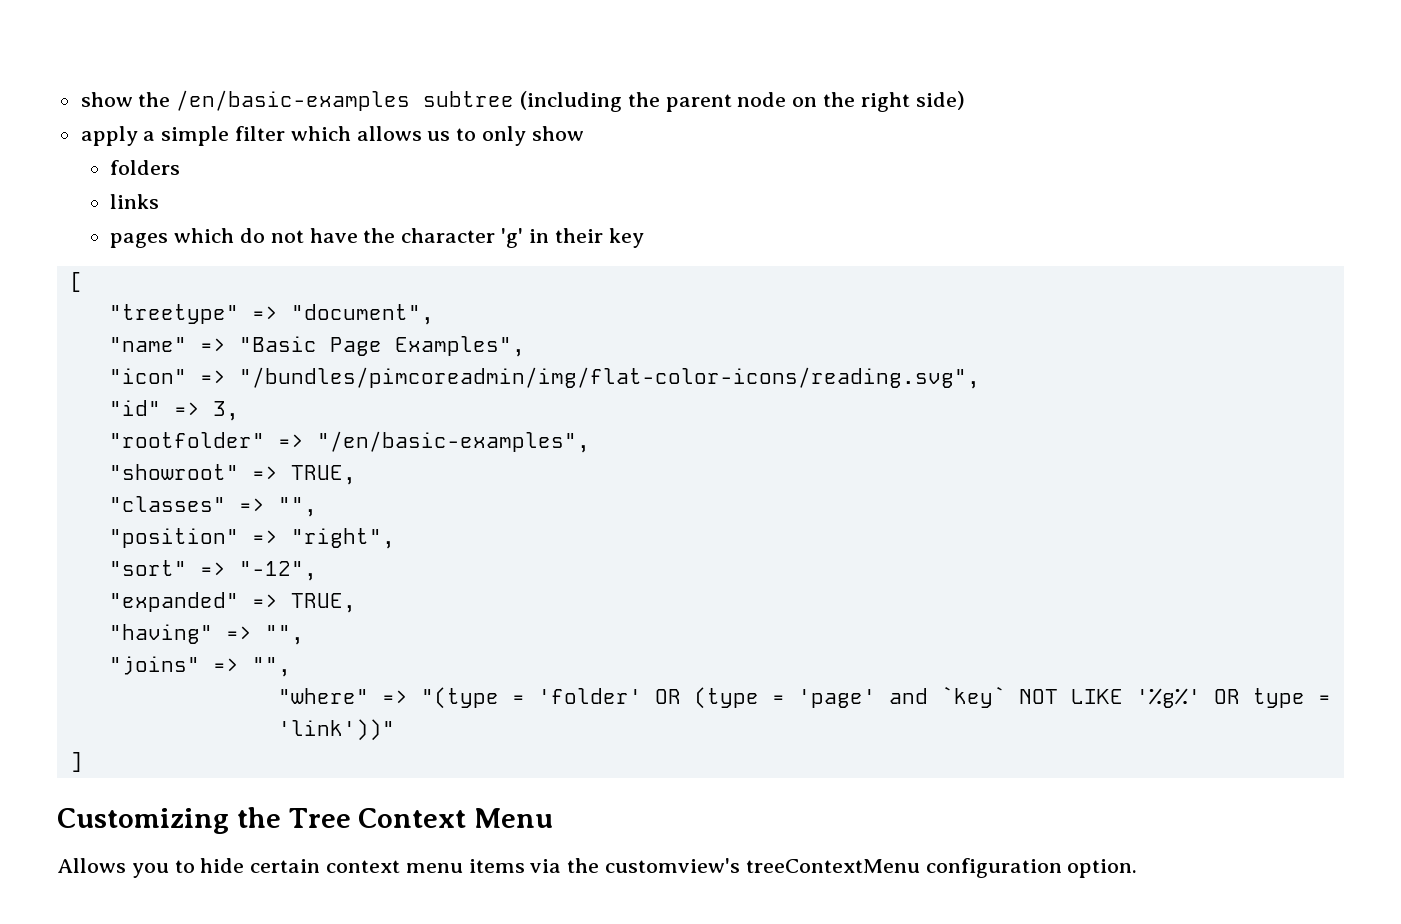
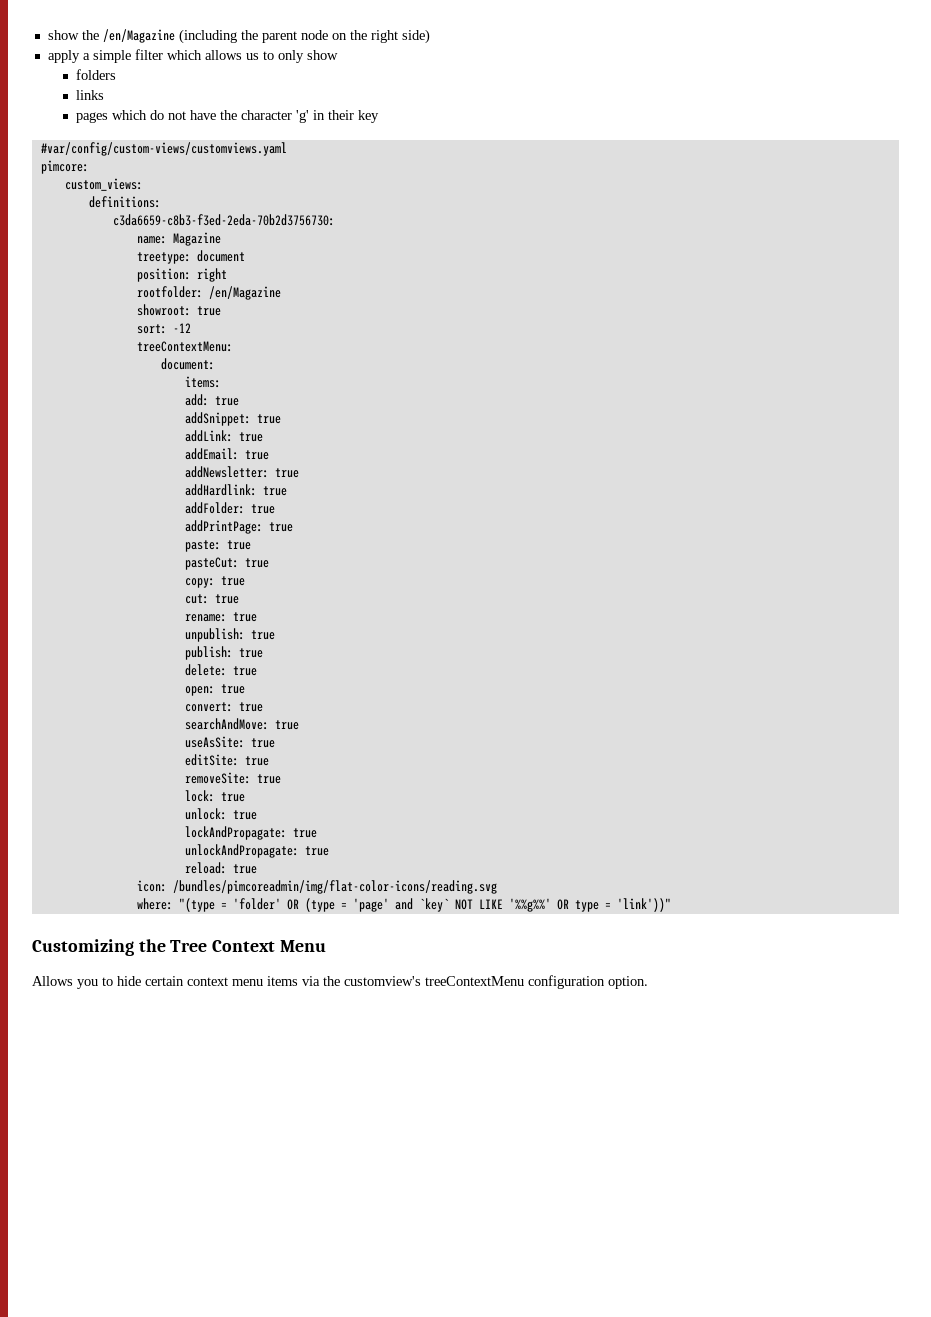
- show the /en/basic-examples subtree (including the parent node on the right side)
+ show the /en/Magazine (including the parent node on the right side)
- [
- "treetype" => "document",
- "name" => "Basic Page Examples",
- "icon" => "/bundles/pimcoreadmin/img/flat-color-icons/reading.svg",
- "id" => 3,
- "rootfolder" => "/en/basic-examples",
- "showroot" => TRUE,
- "classes" => "",
- "position" => "right",
- "sort" => "-12",
- "expanded" => TRUE,
- "having" => "",
- "joins" => "",
- "where" => "(type = 'folder' OR (type = 'page' and `key` NOT LIKE '%g%' OR type = 'link'))"
+ #var/config/custom-views/customviews.yaml
+ pimcore:
+ custom_views:
+ definitions:
+ c3da6659-c8b3-f3ed-2eda-70b2d3756730:
+ name: Magazine
+ treetype: document
+ position: right
+ rootfolder: /en/Magazine
+ showroot: true
+ sort: -12
+ treeContextMenu:
+ document:
+ items:
+ add: true
+ addSnippet: true
+ addLink: true
+ addEmail: true
+ addNewsletter: true
+ addHardlink: true
+ addFolder: true
+ addPrintPage: true
+ paste: true
+ pasteCut: true
+ copy: true
+ cut: true
+ rename: true
+ unpublish: true
+ publish: true
+ delete: true
+ open: true
+ convert: true
+ searchAndMove: true
+ useAsSite: true
+ editSite: true
+ removeSite: true
+ lock: true
+ unlock: true
+ lockAndPropagate: true
+ unlockAndPropagate: true
+ reload: true
+ icon: /bundles/pimcoreadmin/img/flat-color-icons/reading.svg
+ where: "(type = 'folder' OR (type = 'page' and `key` NOT LIKE '%%g%%' OR type = 'link'))"
- ]

